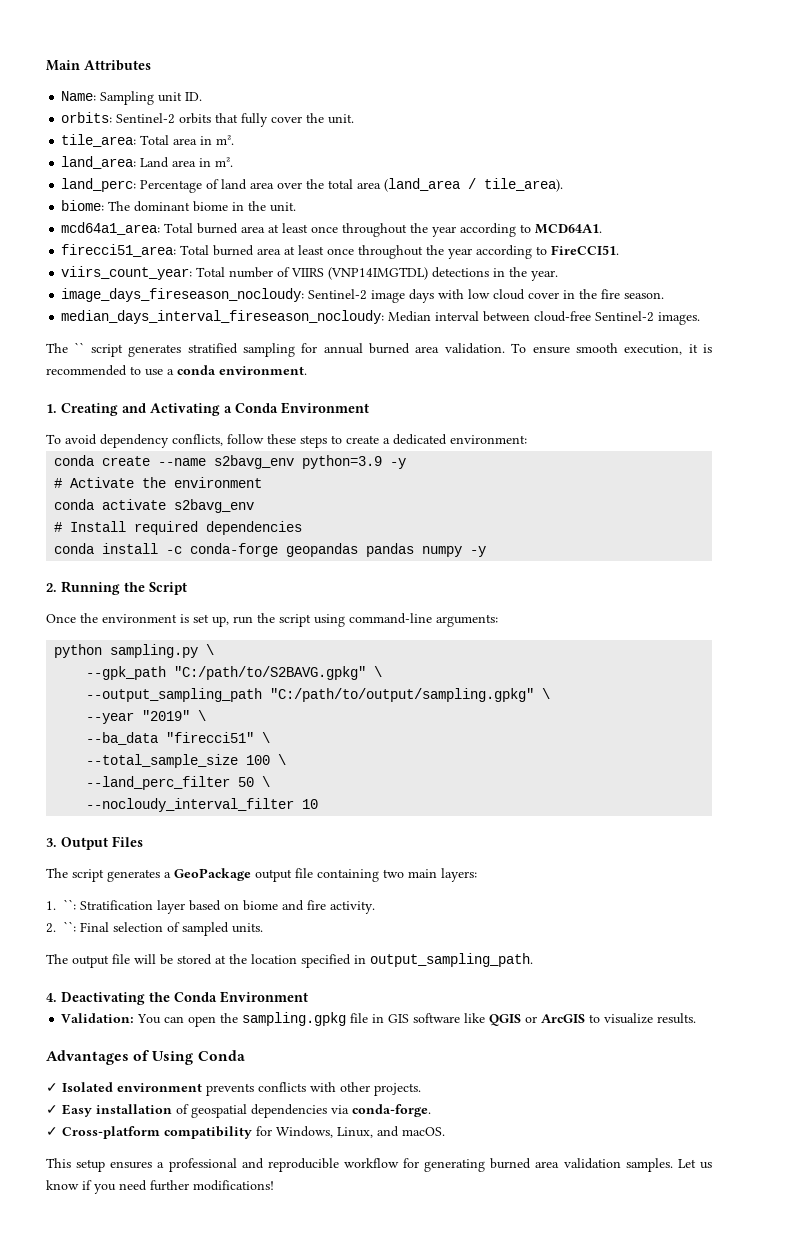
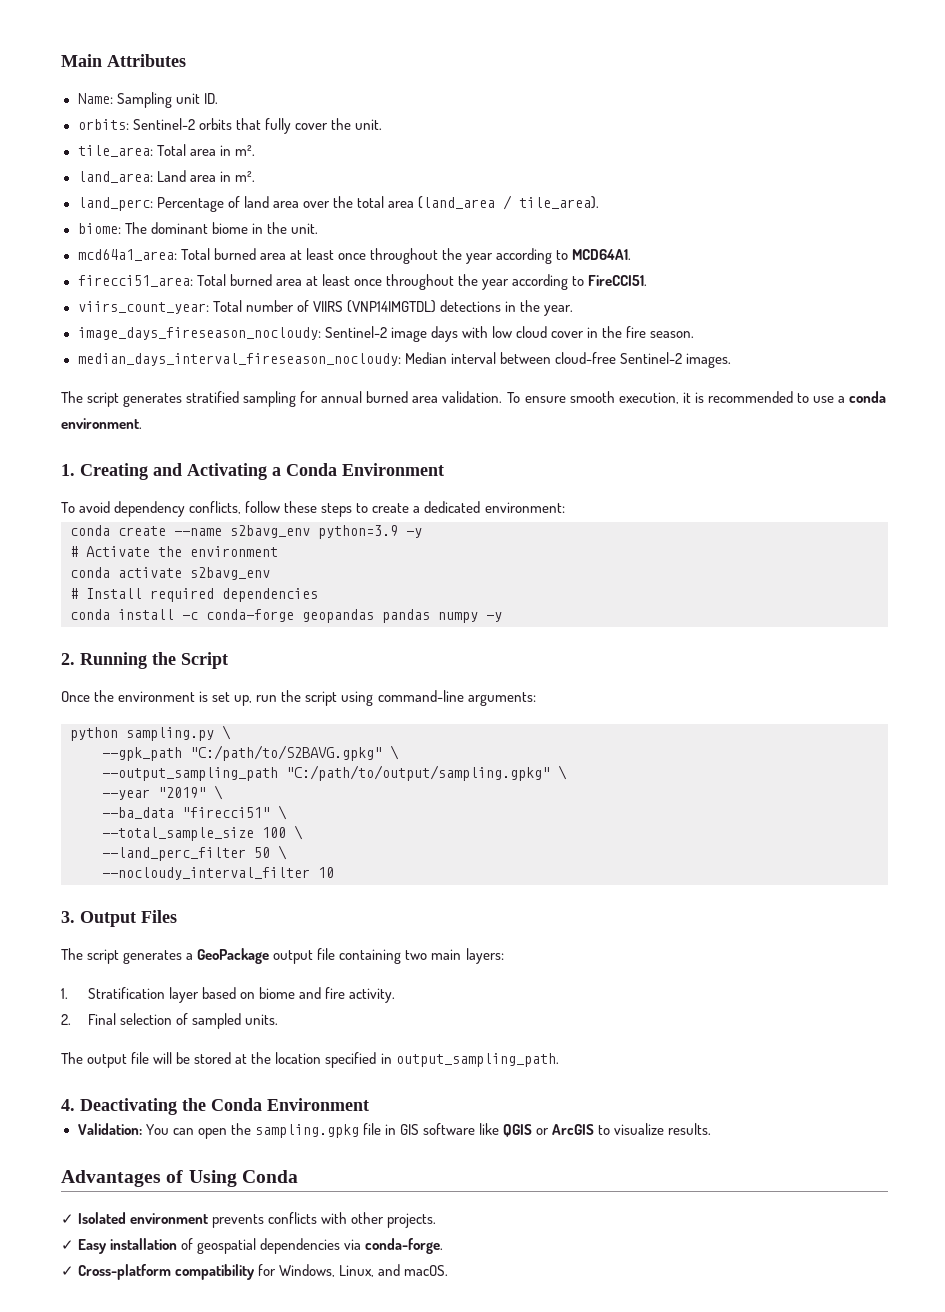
- The `` script generates stratified sampling for annual burned area validation.
+ The script generates stratified sampling for annual burned area validation.
- 1. ``: Stratification layer based on biome and fire activity.
+ 1. Stratification layer based on biome and fire activity.
- 2. ``: Final selection of sampled units.
+ 2. Final selection of sampled units.
- This setup ensures a professional and reproducible workflow for generating burned area validation samples. Let us know if you need further modifications!

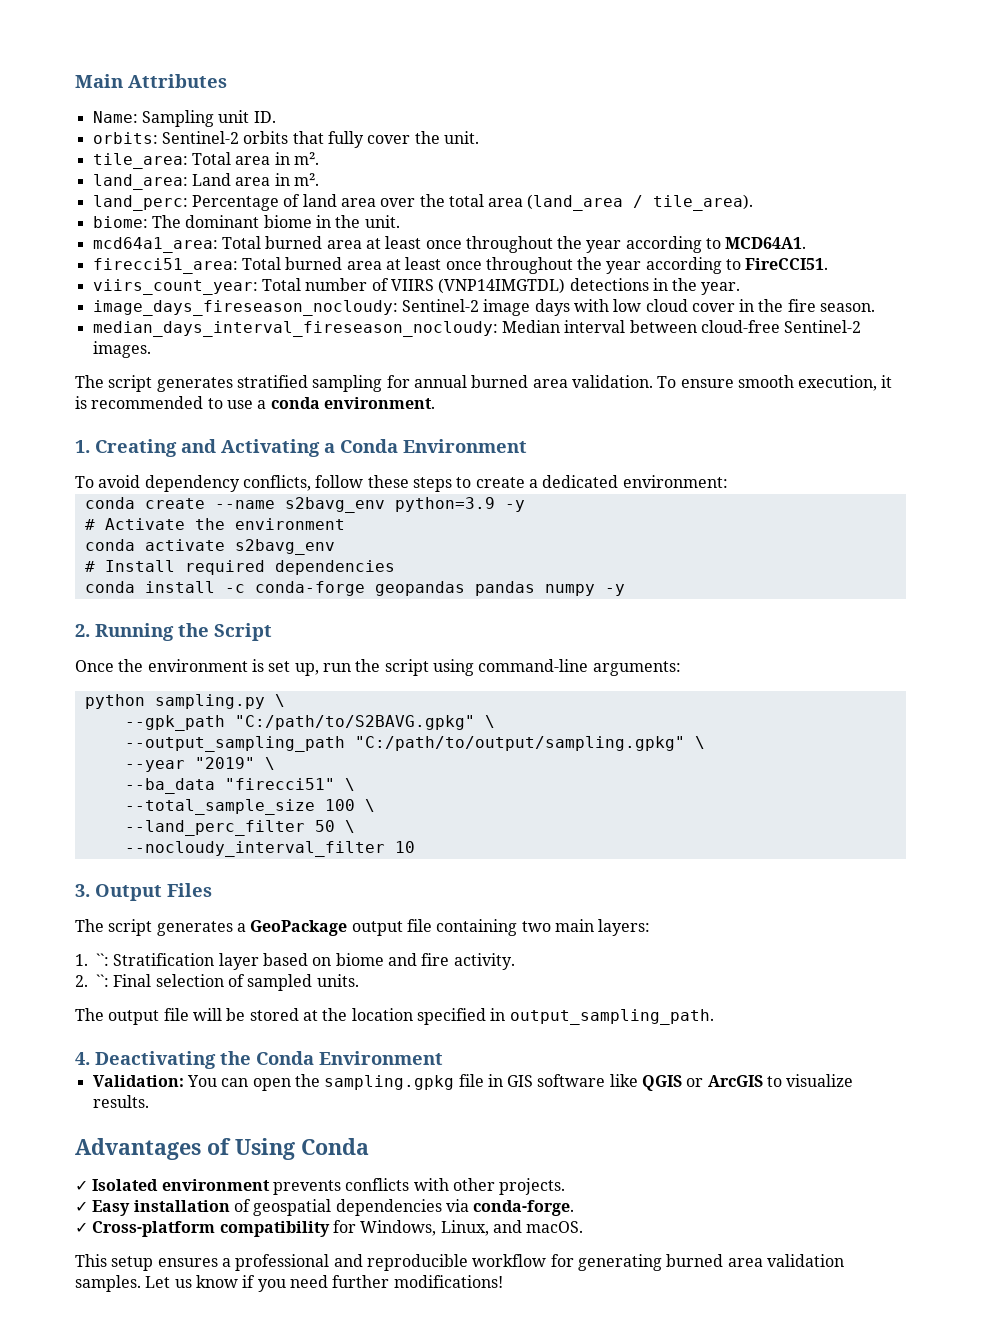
- 1. Stratification layer based on biome and fire activity.
+ 1. ``: Stratification layer based on biome and fire activity.
- 2. Final selection of sampled units.
+ 2. ``: Final selection of sampled units.
+ This setup ensures a professional and reproducible workflow for generating burned area validation samples. Let us know if you need further modifications!

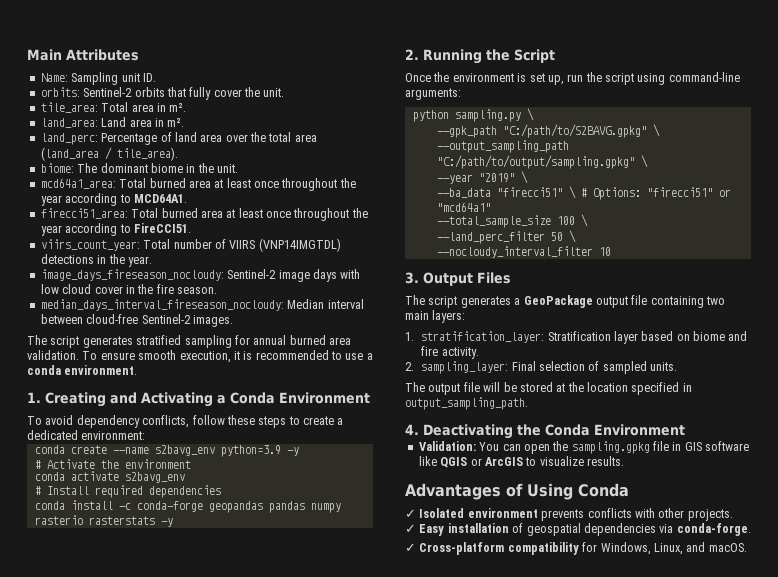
- conda install -c conda-forge geopandas pandas numpy -y
+ conda install -c conda-forge geopandas pandas numpy rasterio rasterstats -y
- --ba_data "firecci51" \
+ --ba_data "firecci51" \ # Options: "firecci51" or "mcd64a1"
- 1. ``: Stratification layer based on biome and fire activity.
+ 1. stratification_layer: Stratification layer based on biome and fire activity.
- 2. ``: Final selection of sampled units.
+ 2. sampling_layer: Final selection of sampled units.
- This setup ensures a professional and reproducible workflow for generating burned area validation samples. Let us know if you need further modifications!

